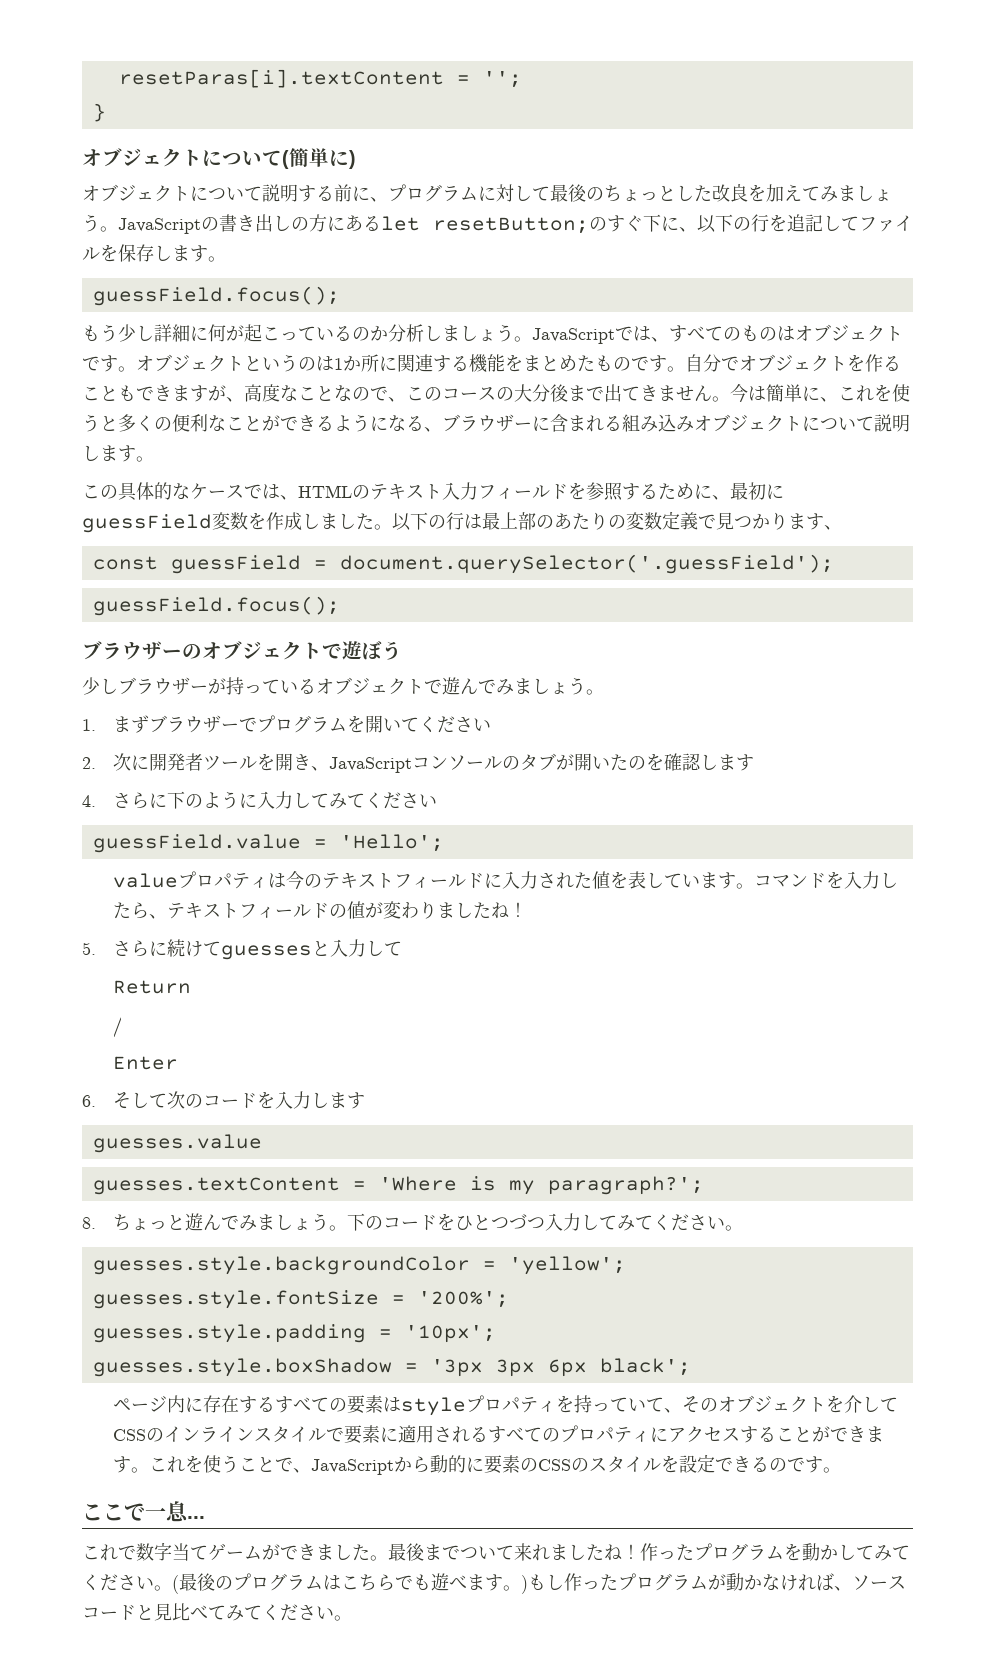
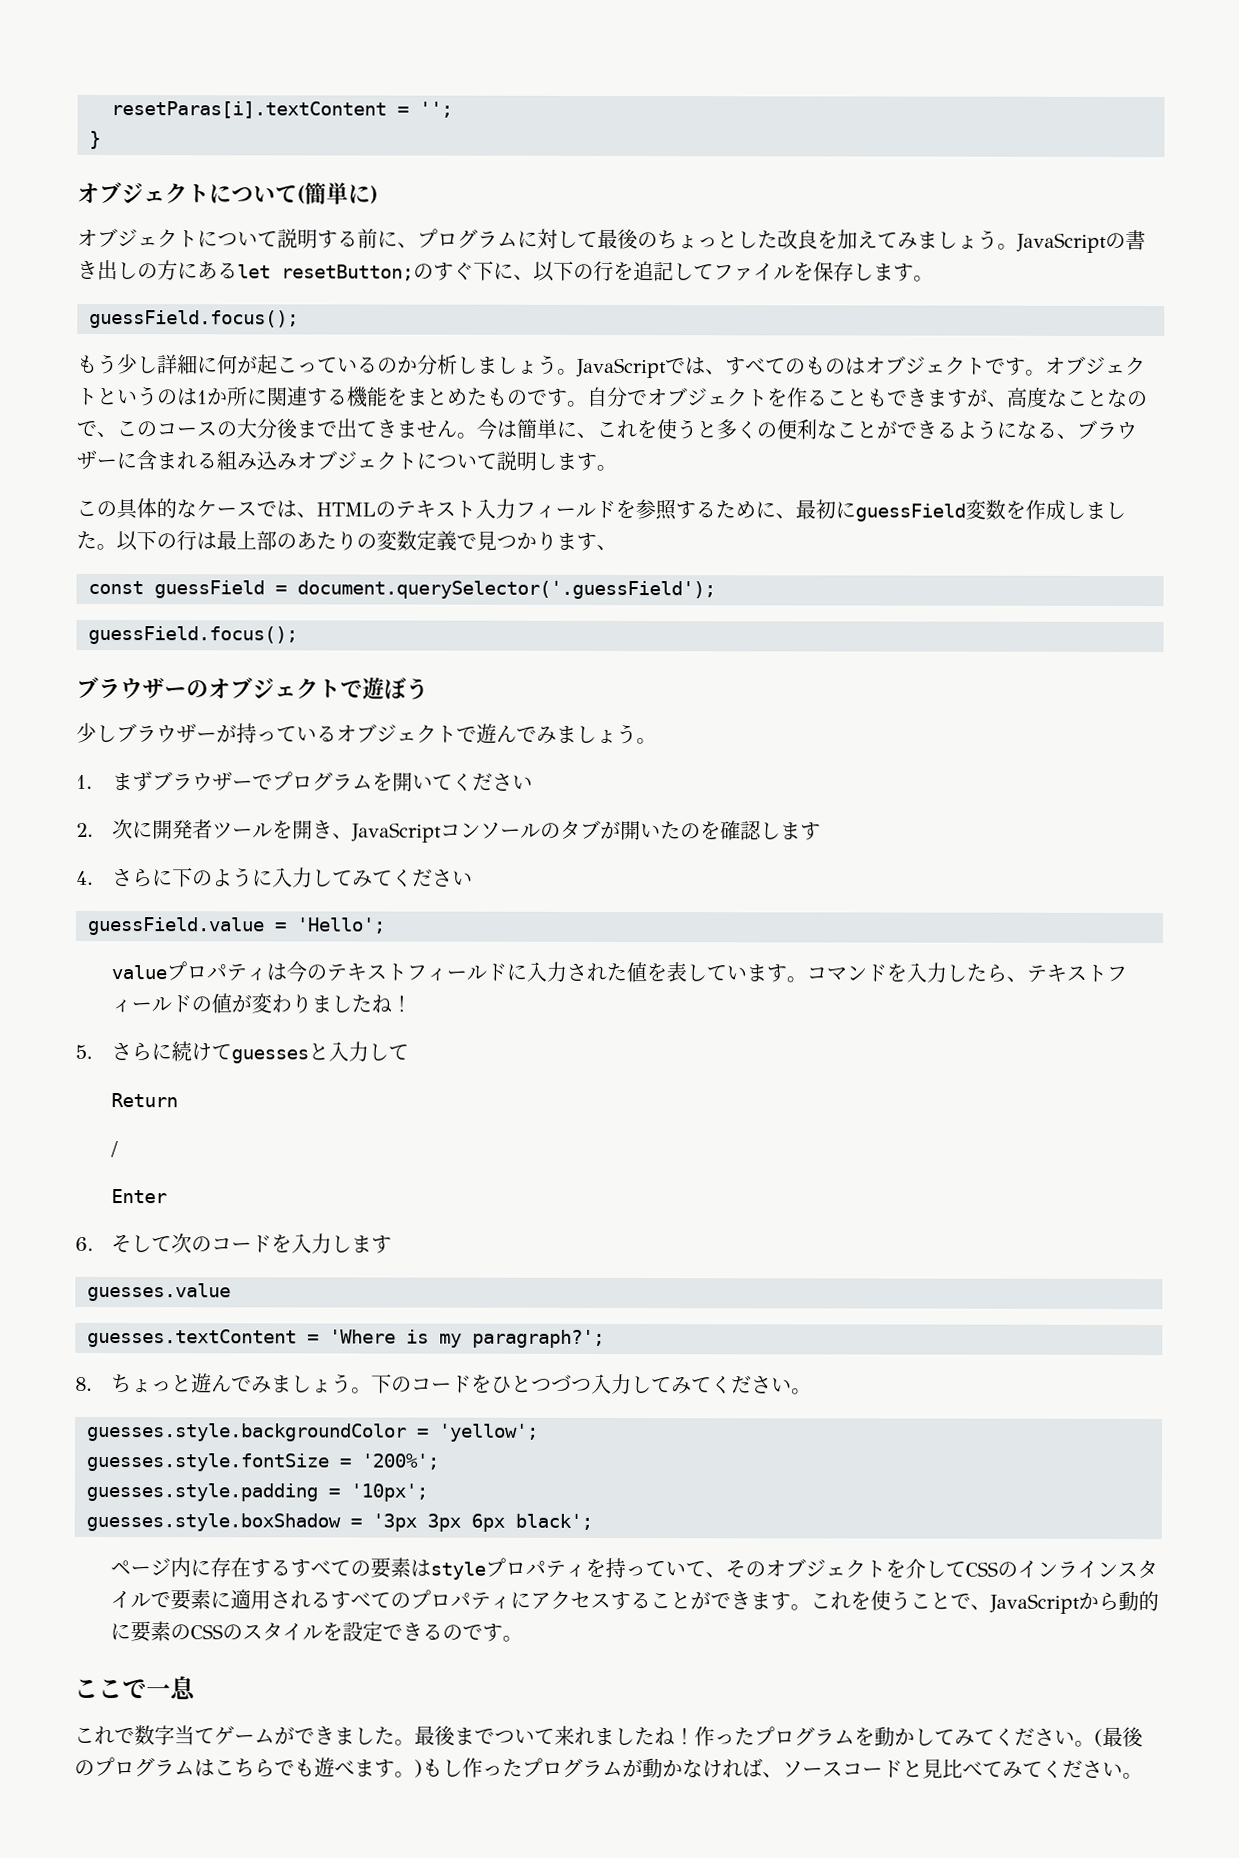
- ここで一息...
+ ここで一息

